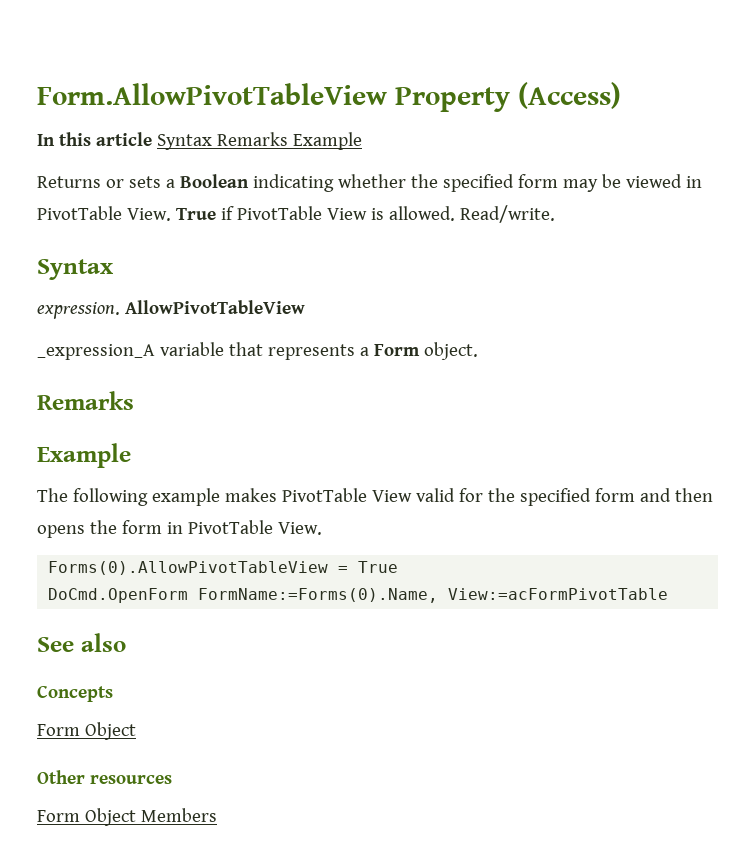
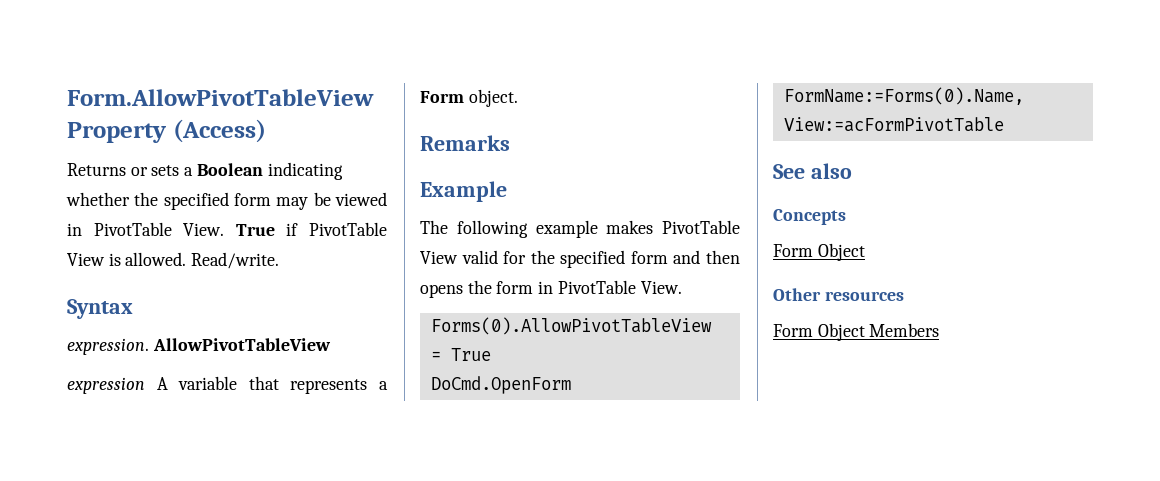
- In this article Syntax Remarks Example
- _expression_A variable that represents a Form object.
+ expression A variable that represents a Form object.

